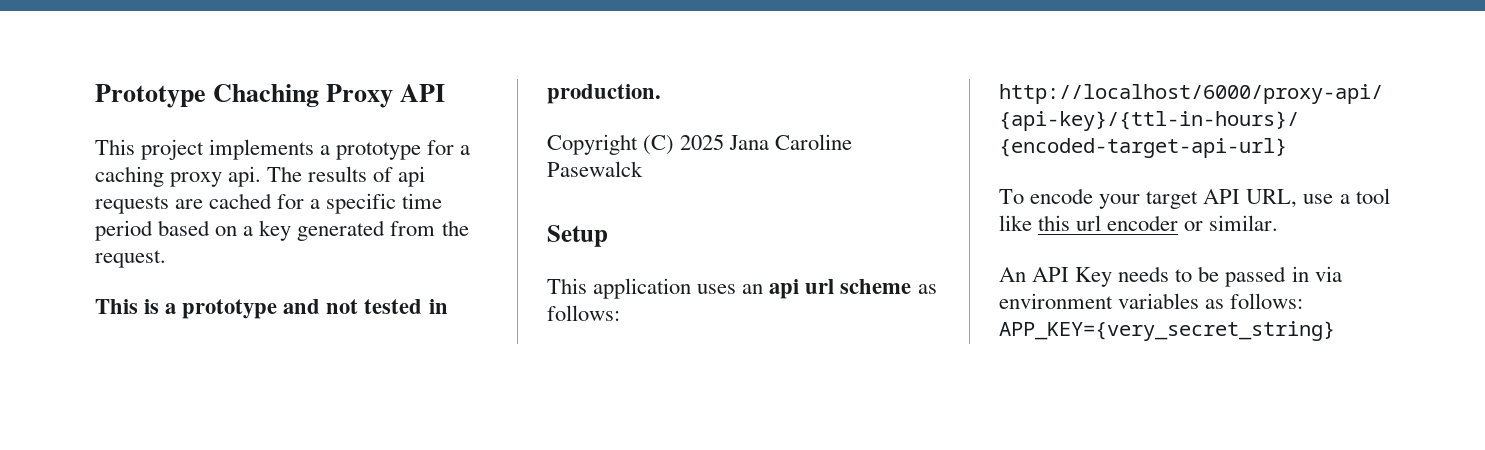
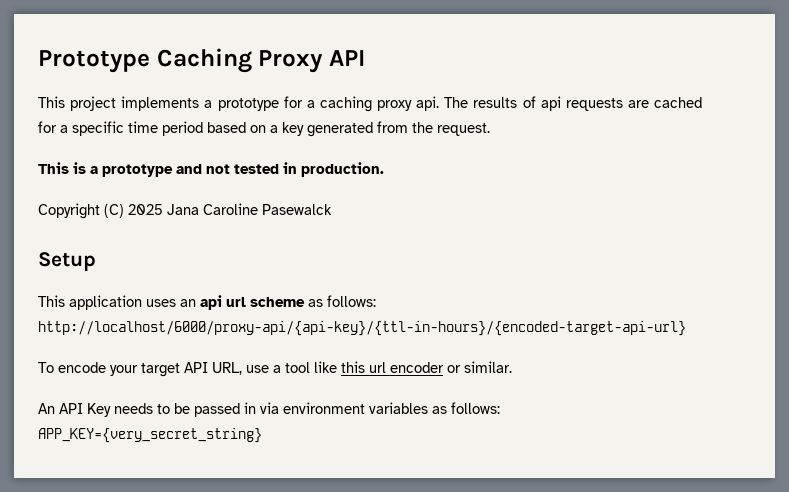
- Prototype Chaching Proxy API
+ Prototype Caching Proxy API

